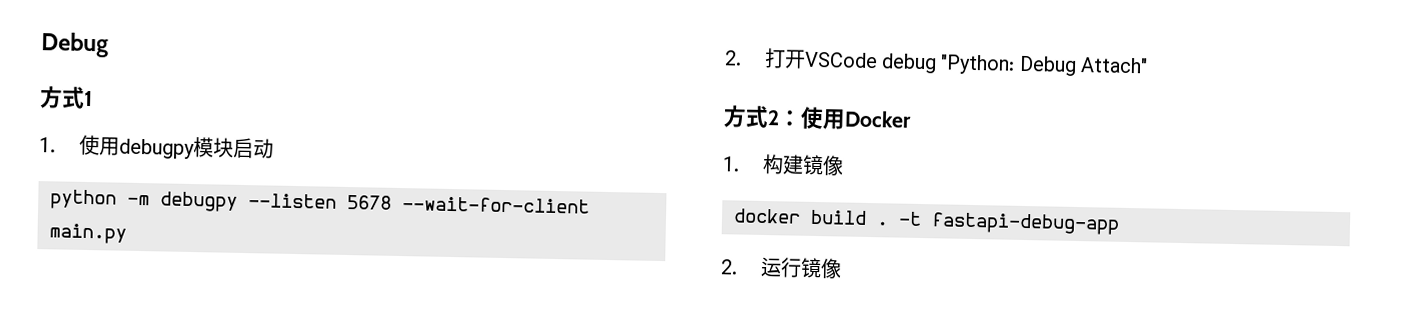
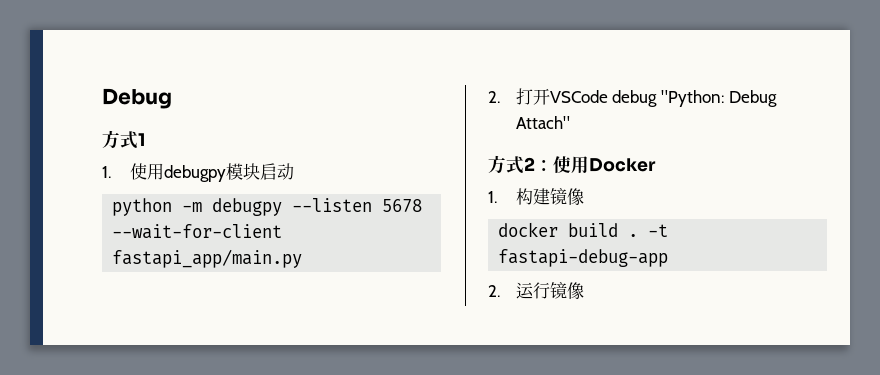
- python -m debugpy --listen 5678 --wait-for-client main.py
+ python -m debugpy --listen 5678 --wait-for-client fastapi_app/main.py

